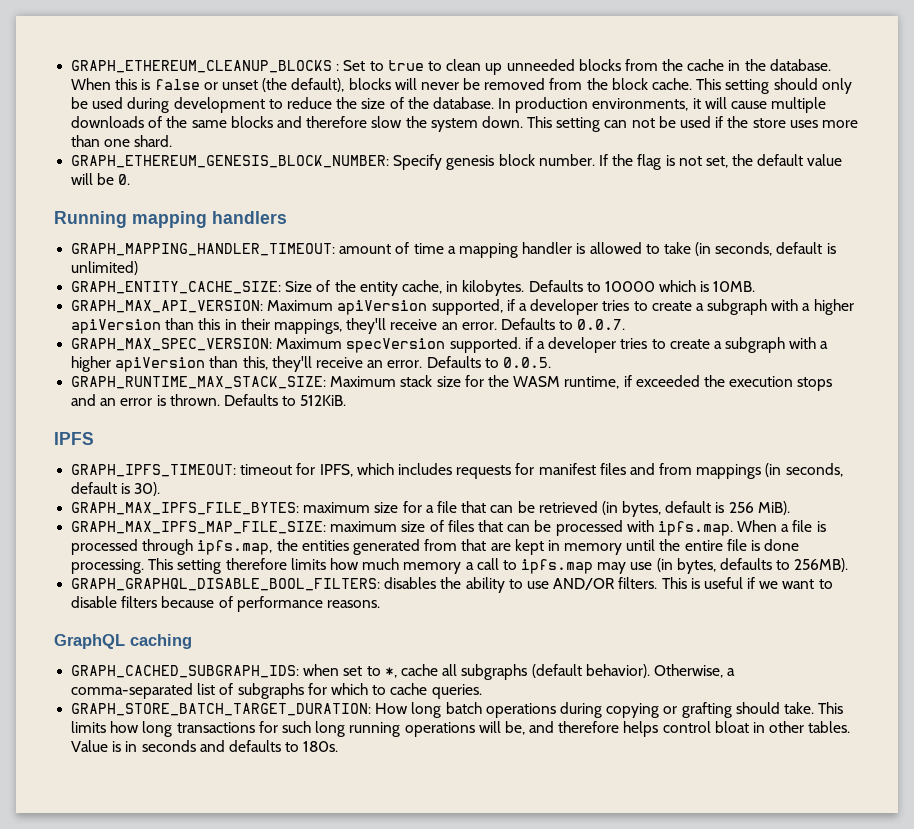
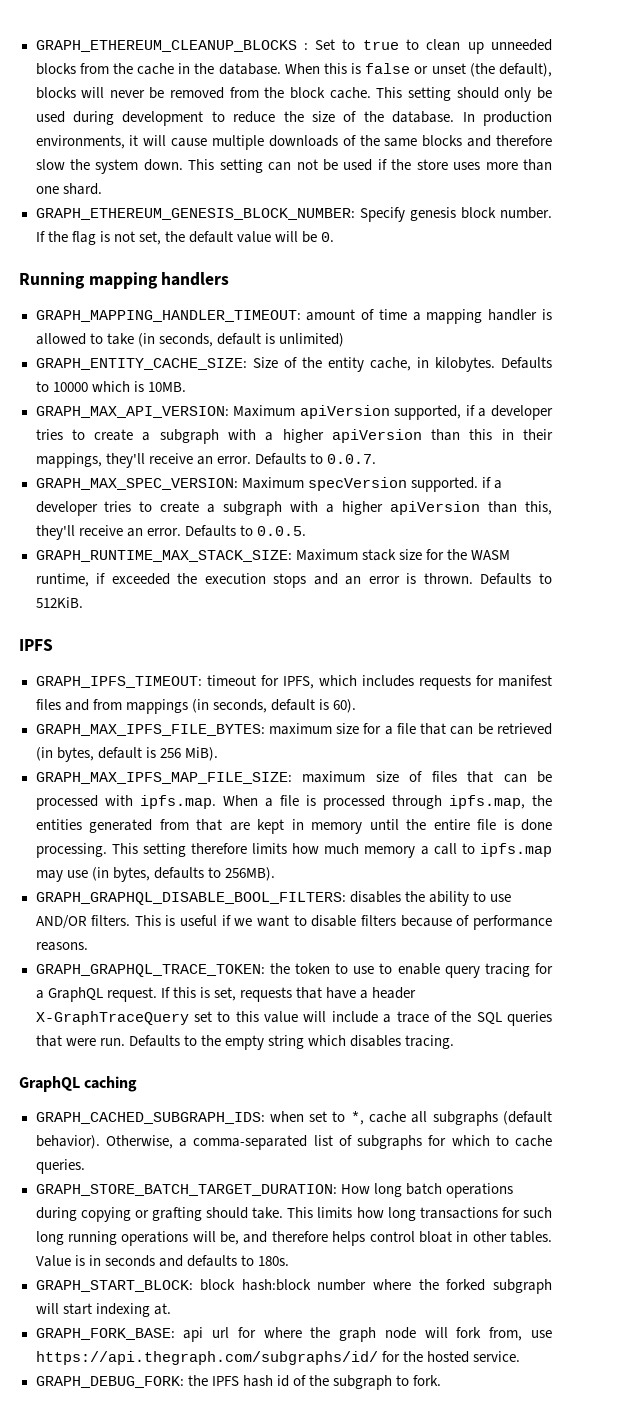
- GRAPH_IPFS_TIMEOUT: timeout for IPFS, which includes requests for manifest files and from mappings (in seconds, default is 30).
+ GRAPH_IPFS_TIMEOUT: timeout for IPFS, which includes requests for manifest files and from mappings (in seconds, default is 60).
+ GRAPH_GRAPHQL_TRACE_TOKEN: the token to use to enable query tracing for a GraphQL request. If this is set, requests that have a header X-GraphTraceQuery set to this value will include a trace of the SQL queries that were run. Defaults to the empty string which disables tracing.
+ GRAPH_START_BLOCK: block hash:block number where the forked subgraph will start indexing at.
+ GRAPH_FORK_BASE: api url for where the graph node will fork from, use https://api.thegraph.com/subgraphs/id/ for the hosted service.
+ GRAPH_DEBUG_FORK: the IPFS hash id of the subgraph to fork.

